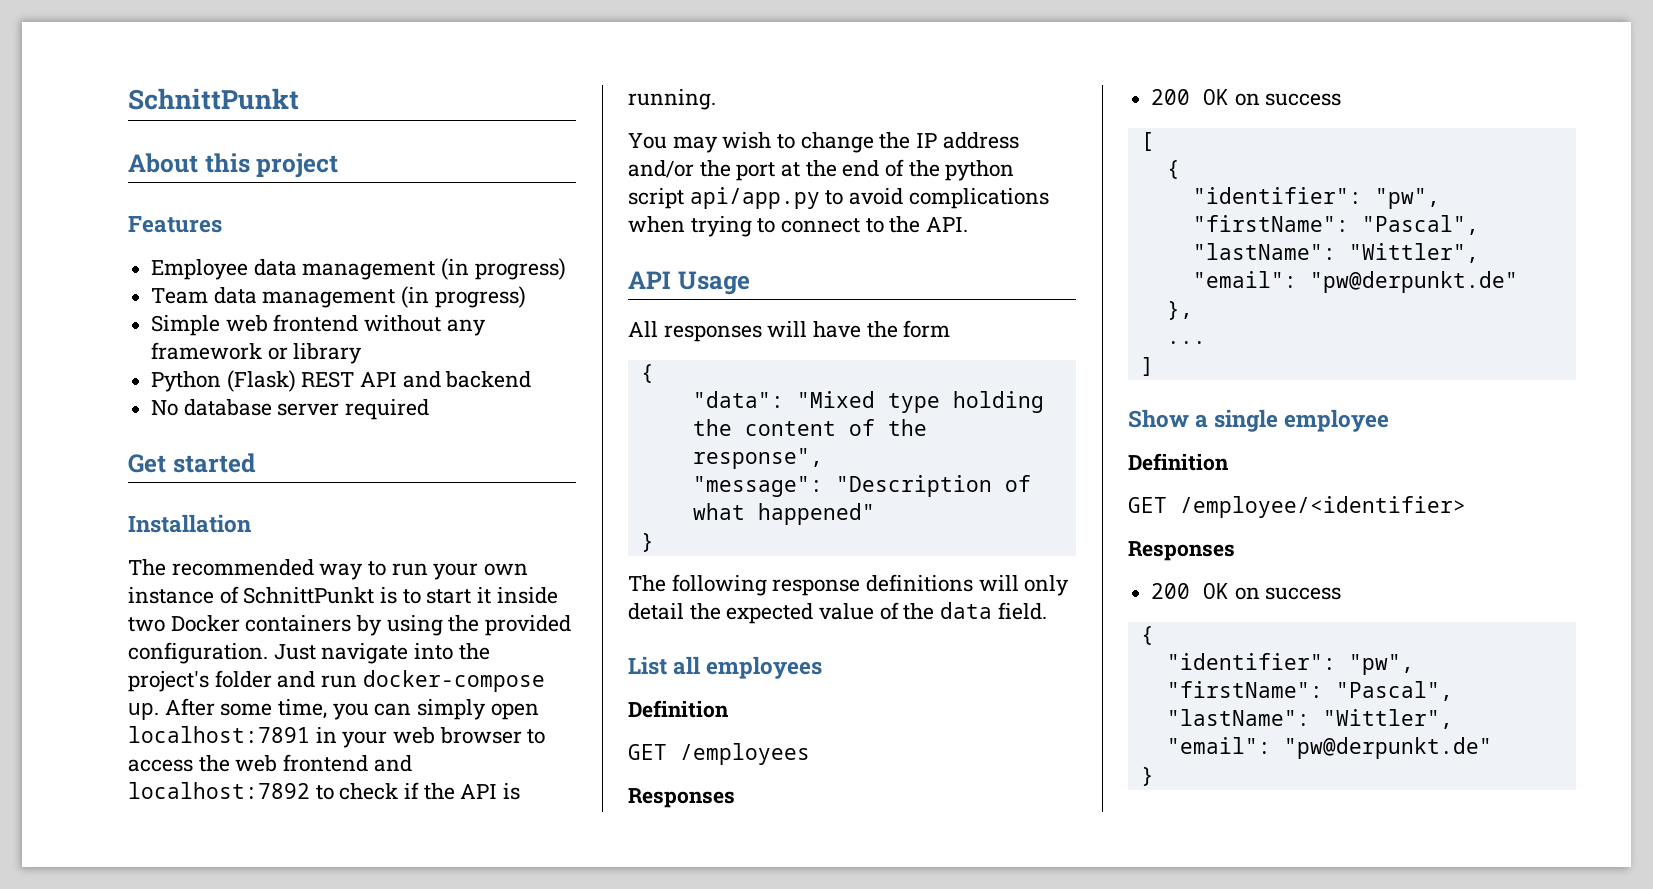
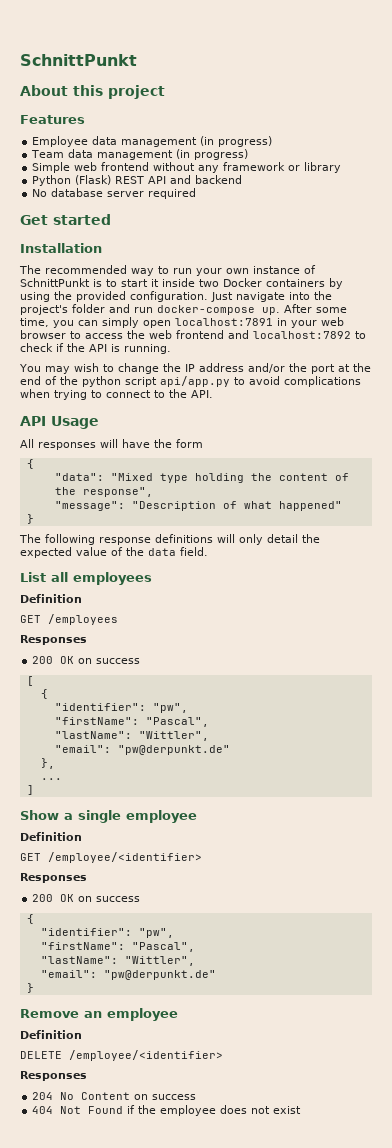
+ Remove an employee
+ Definition
+ DELETE /employee/<identifier>
+ Responses
+ 204 No Content on success
+ 404 Not Found if the employee does not exist

